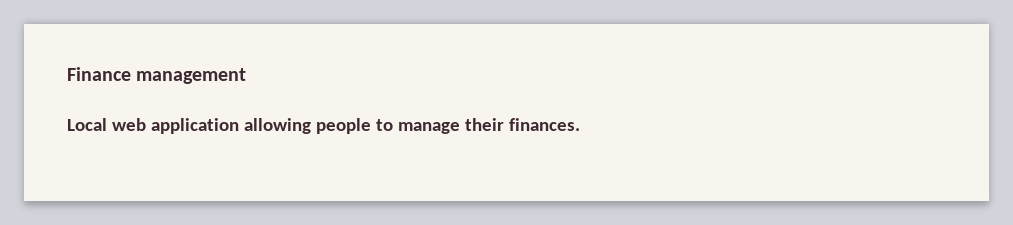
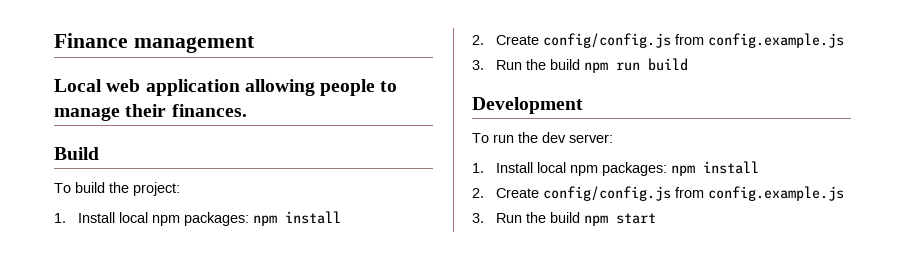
+ Build
+ To build the project:
+ 1. Install local npm packages: npm install
+ 2. Create config/config.js from config.example.js
+ 3. Run the build npm run build
+ Development
+ To run the dev server:
+ 1. Install local npm packages: npm install
+ 2. Create config/config.js from config.example.js
+ 3. Run the build npm start

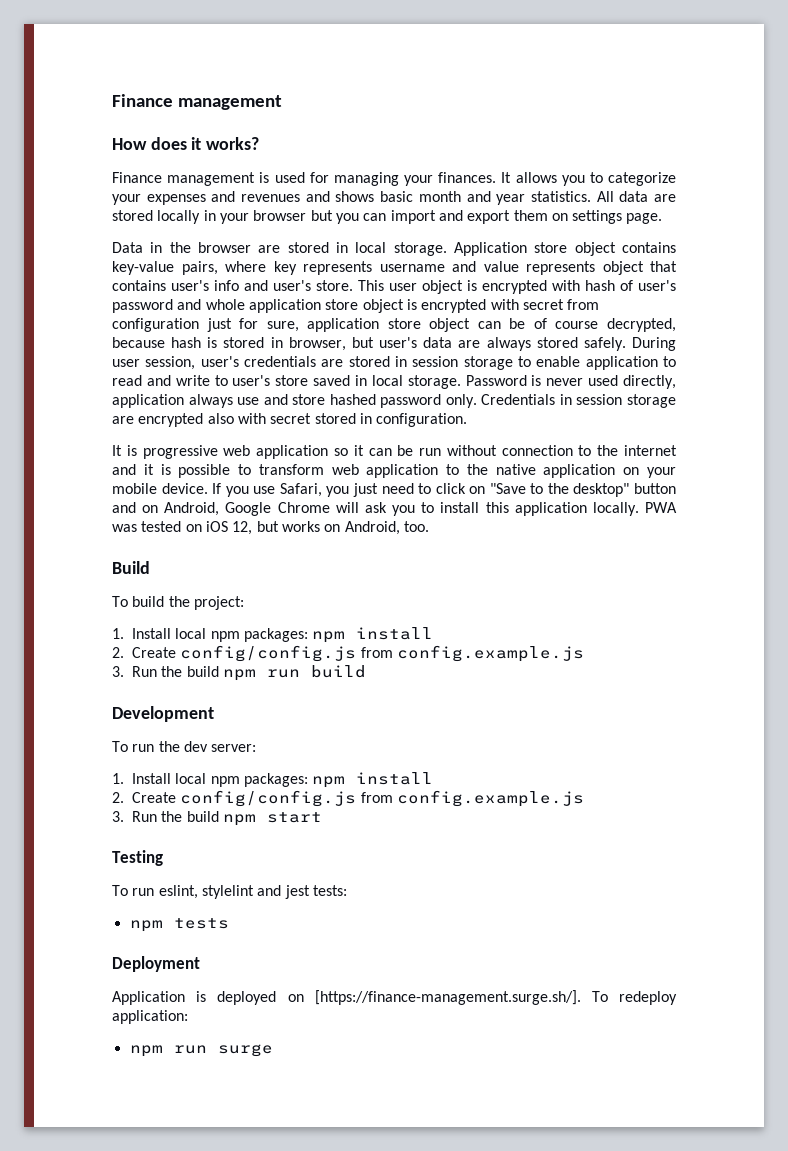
- Local web application allowing people to manage their finances.
+ How does it works?
+ Finance management is used for managing your finances. It allows you to categorize your expenses and revenues and shows basic month and year statistics. All data are stored locally in your browser but you can import and export them on settings page.
+ Data in the browser are stored in local storage. Application store object contains key-value pairs, where key represents username and value represents object that contains user's info and user's store. This user object is encrypted with hash of user's password and whole application store object is encrypted with secret from configuration just for sure, application store object can be of course decrypted, because hash is stored in browser, but user's data are always stored safely. During user session, user's credentials are stored in session storage to enable application to read and write to user's store saved in local storage. Password is never used directly, application always use and store hashed password only. Credentials in session storage are encrypted also with secret stored in configuration.
+ It is progressive web application so it can be run without connection to the internet and it is possible to transform web application to the native application on your mobile device. If you use Safari, you just need to click on "Save to the desktop" button and on Android, Google Chrome will ask you to install this application locally. PWA was tested on iOS 12, but works on Android, too.
+ Testing
+ To run eslint, stylelint and jest tests:
+ npm tests
+ Deployment
+ Application is deployed on [https://finance-management.surge.sh/]. To redeploy application:
+ npm run surge

